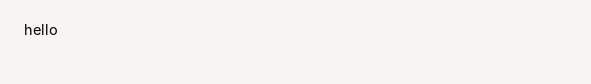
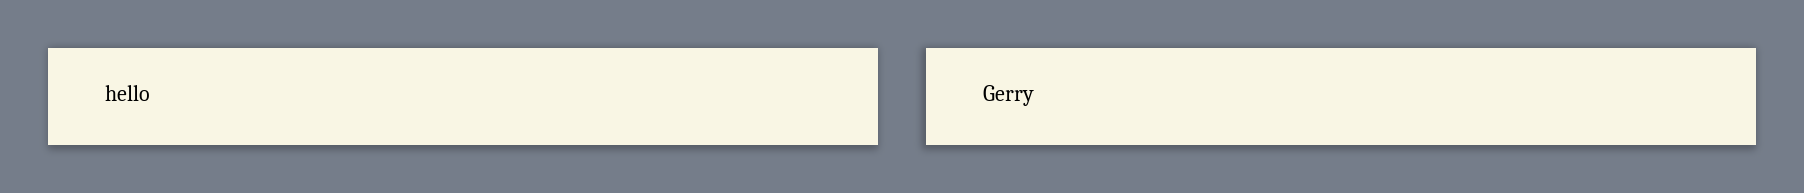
+ Gerry

